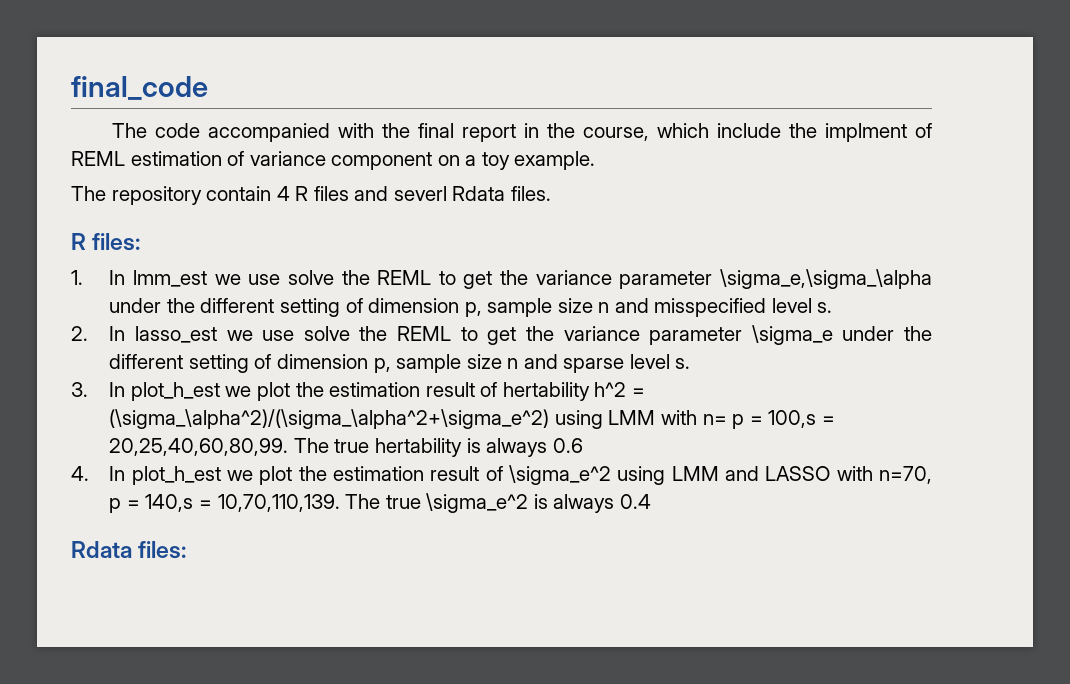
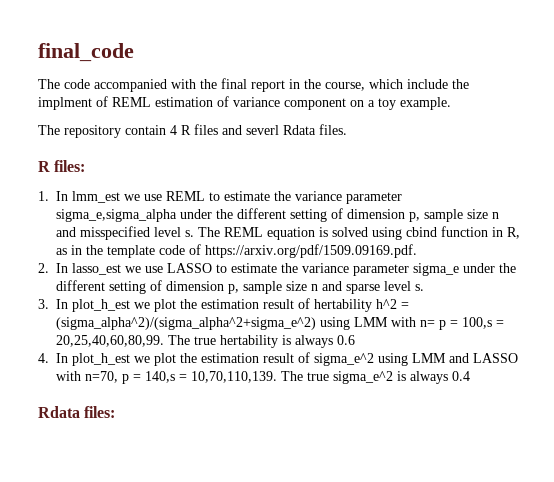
- 1. In lmm_est we use solve the REML to get the variance parameter \sigma_e,\sigma_\alpha under the different setting of dimension p, sample size n and misspecified level s.
+ 1. In lmm_est we use REML to estimate the variance parameter sigma_e,sigma_alpha under the different setting of dimension p, sample size n and misspecified level s. The REML equation is solved using cbind function in R, as in the template code of https://arxiv.org/pdf/1509.09169.pdf.
- 2. In lasso_est we use solve the REML to get the variance parameter \sigma_e under the different setting of dimension p, sample size n and sparse level s.
+ 2. In lasso_est we use LASSO to estimate the variance parameter sigma_e under the different setting of dimension p, sample size n and sparse level s.
- 3. In plot_h_est we plot the estimation result of hertability h^2 = (\sigma_\alpha^2)/(\sigma_\alpha^2+\sigma_e^2) using LMM with n= p = 100,s = 20,25,40,60,80,99.
+ 3. In plot_h_est we plot the estimation result of hertability h^2 = (sigma_alpha^2)/(sigma_alpha^2+sigma_e^2) using LMM with n= p = 100,s = 20,25,40,60,80,99.
- 4. In plot_h_est we plot the estimation result of \sigma_e^2 using LMM and LASSO with n=70, p = 140,s = 10,70,110,139.
+ 4. In plot_h_est we plot the estimation result of sigma_e^2 using LMM and LASSO with n=70, p = 140,s = 10,70,110,139.
- The true \sigma_e^2 is always 0.4
+ The true sigma_e^2 is always 0.4

